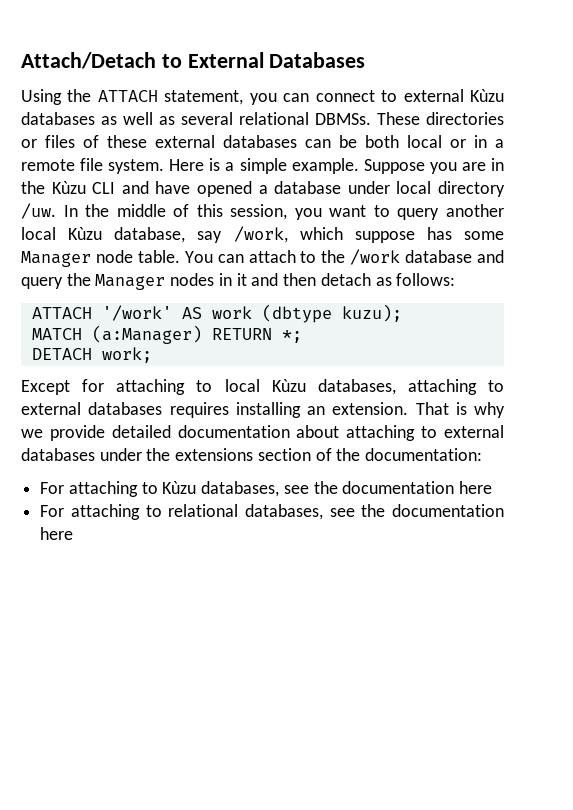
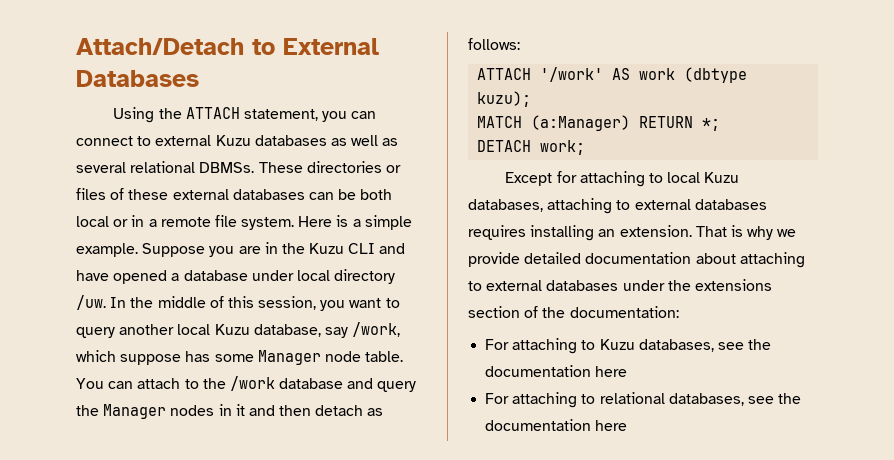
- Using the ATTACH statement, you can connect to external Kùzu databases as well as several relational DBMSs.
+ Using the ATTACH statement, you can connect to external Kuzu databases as well as several relational DBMSs.
- Suppose you are in the Kùzu CLI and have opened a database under local directory /uw.
+ Suppose you are in the Kuzu CLI and have opened a database under local directory /uw.
- In the middle of this session, you want to query another local Kùzu database, say /work, which suppose has some Manager node table.
+ In the middle of this session, you want to query another local Kuzu database, say /work, which suppose has some Manager node table.
- Except for attaching to local Kùzu databases, attaching to external databases requires installing an extension.
+ Except for attaching to local Kuzu databases, attaching to external databases requires installing an extension.
- For attaching to Kùzu databases, see the documentation here
+ For attaching to Kuzu databases, see the documentation here

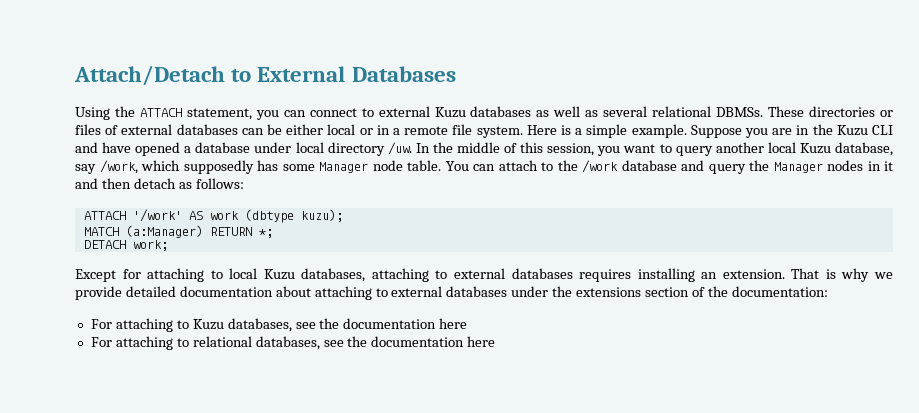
- These directories or files of these external databases can be both local or in a remote file system.
+ These directories or files of external databases can be either local or in a remote file system.
- In the middle of this session, you want to query another local Kuzu database, say /work, which suppose has some Manager node table.
+ In the middle of this session, you want to query another local Kuzu database, say /work, which supposedly has some Manager node table.

